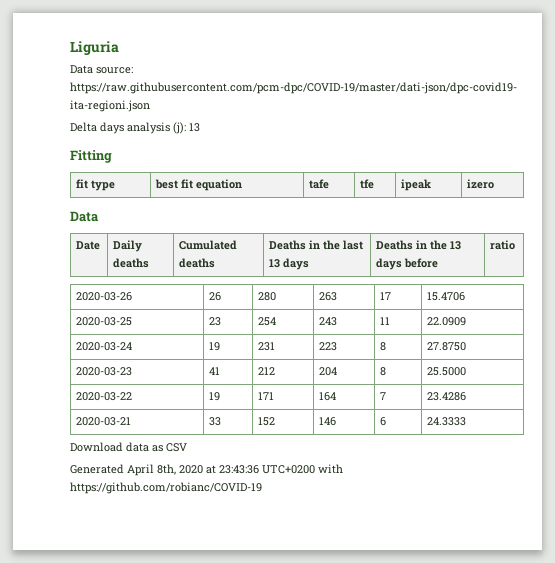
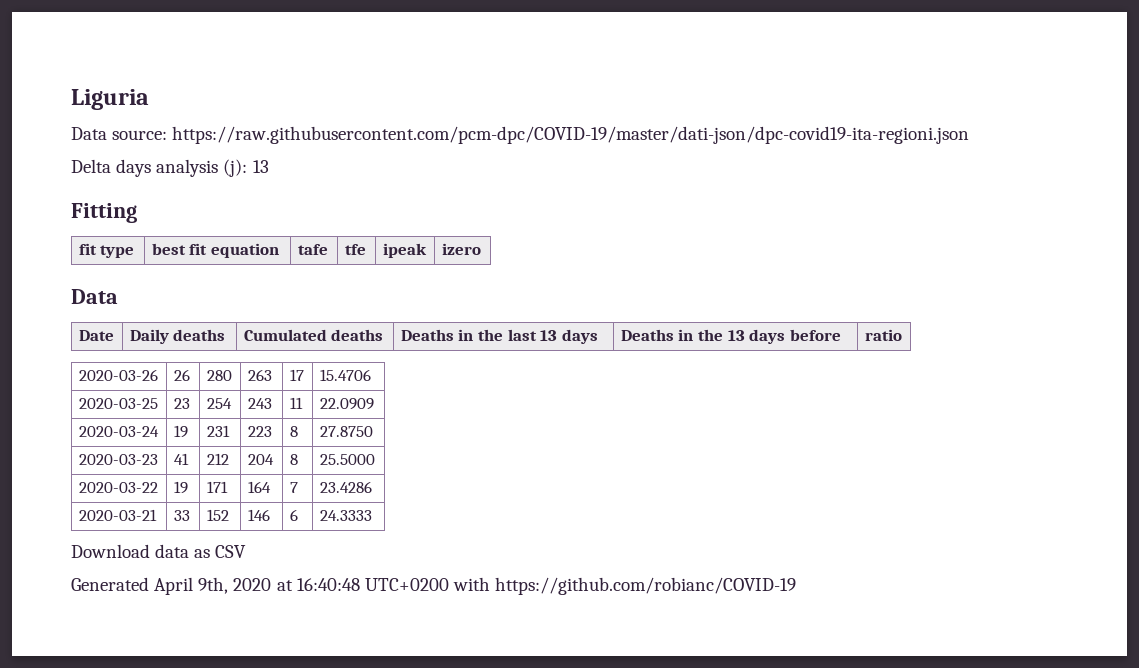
- Generated April 8th, 2020 at 23:43:36 UTC+0200 with https://github.com/robianc/COVID-19
+ Generated April 9th, 2020 at 16:40:48 UTC+0200 with https://github.com/robianc/COVID-19

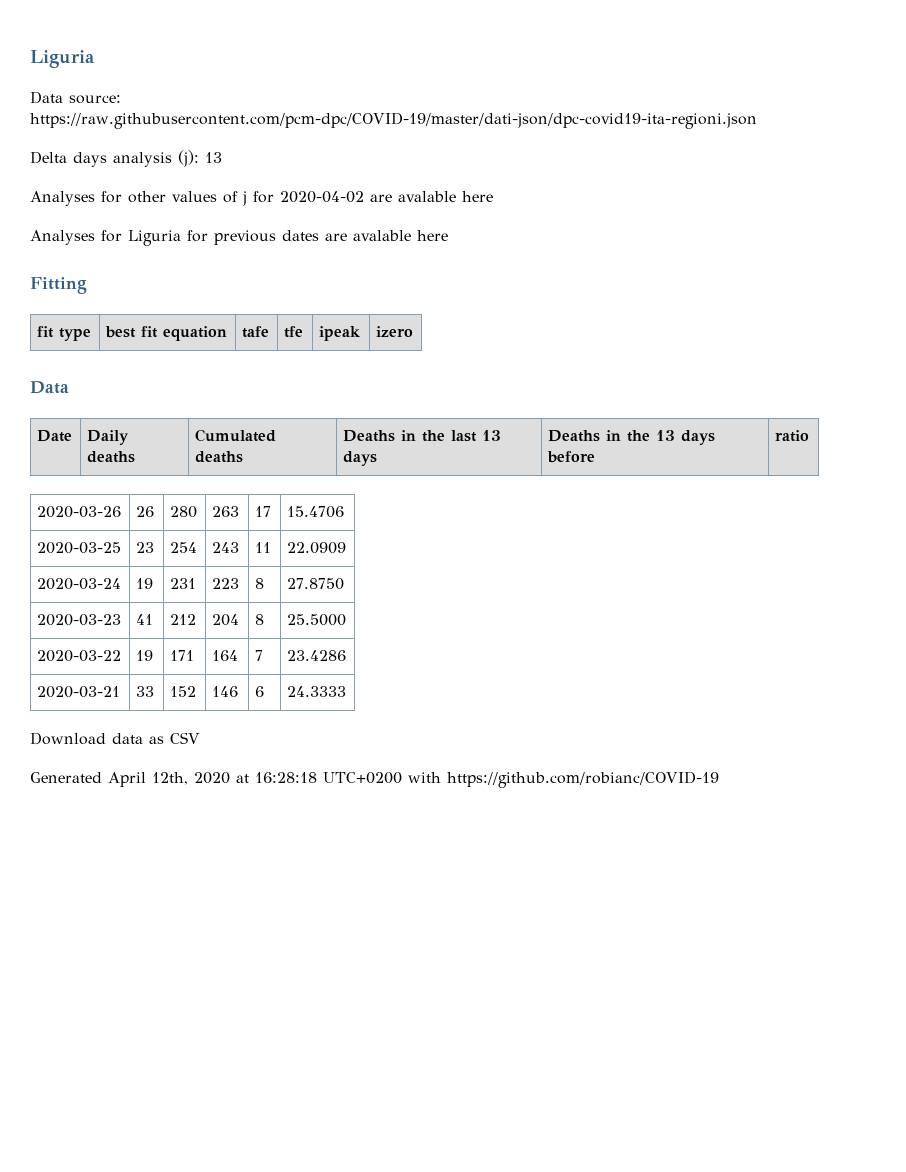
+ Analyses for other values of j for 2020-04-02 are avalable here
+ Analyses for Liguria for previous dates are avalable here
- Generated April 9th, 2020 at 16:40:48 UTC+0200 with https://github.com/robianc/COVID-19
+ Generated April 12th, 2020 at 16:28:18 UTC+0200 with https://github.com/robianc/COVID-19

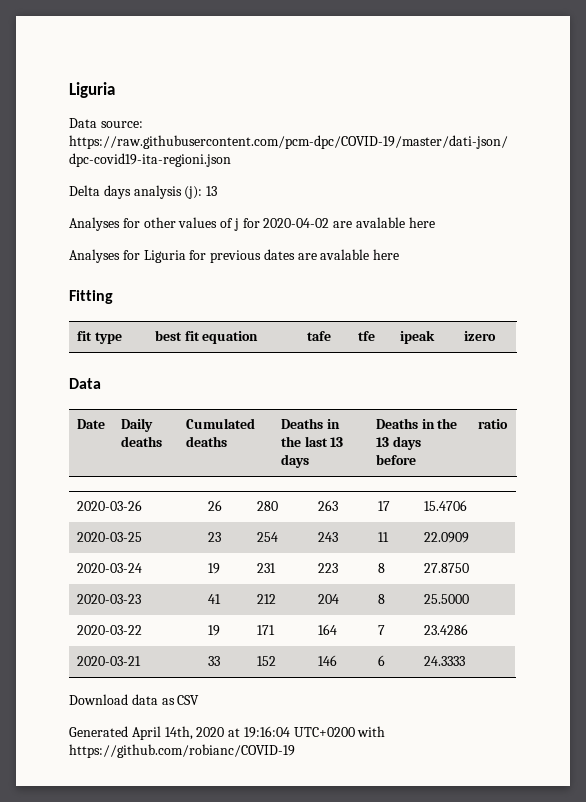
- Generated April 12th, 2020 at 16:28:18 UTC+0200 with https://github.com/robianc/COVID-19
+ Generated April 14th, 2020 at 19:16:04 UTC+0200 with https://github.com/robianc/COVID-19

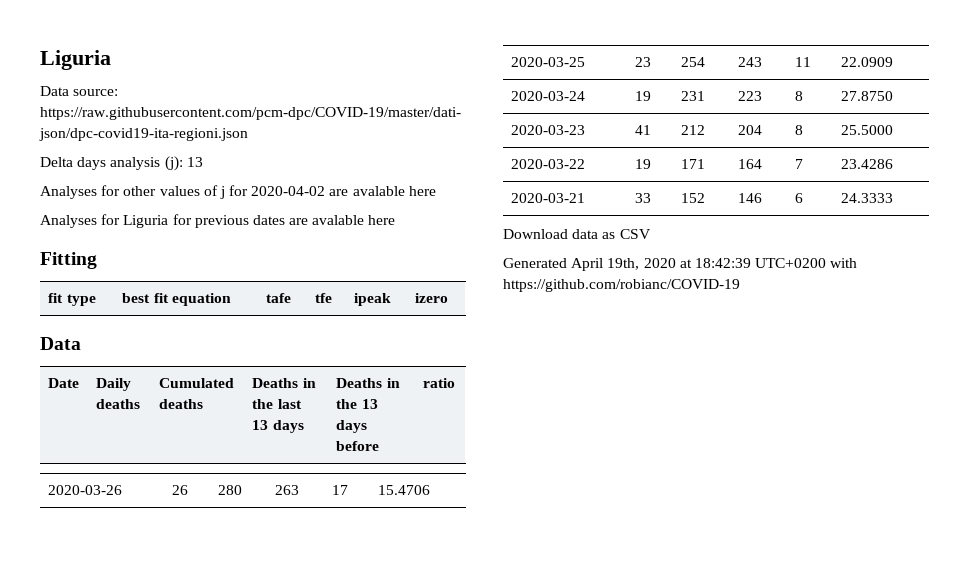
- Generated April 14th, 2020 at 19:16:04 UTC+0200 with https://github.com/robianc/COVID-19
+ Generated April 19th, 2020 at 18:42:39 UTC+0200 with https://github.com/robianc/COVID-19

